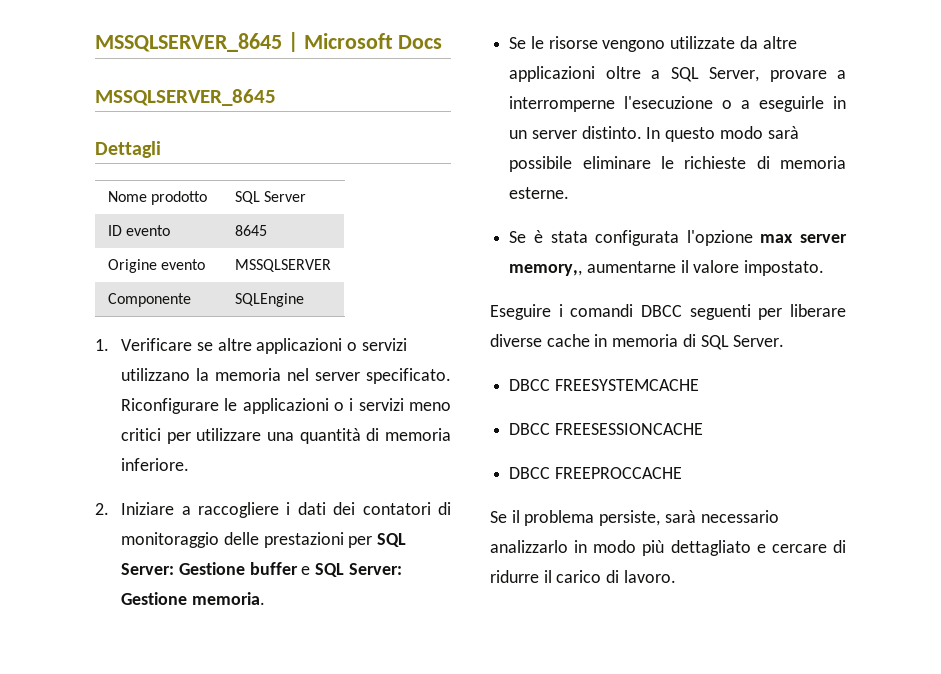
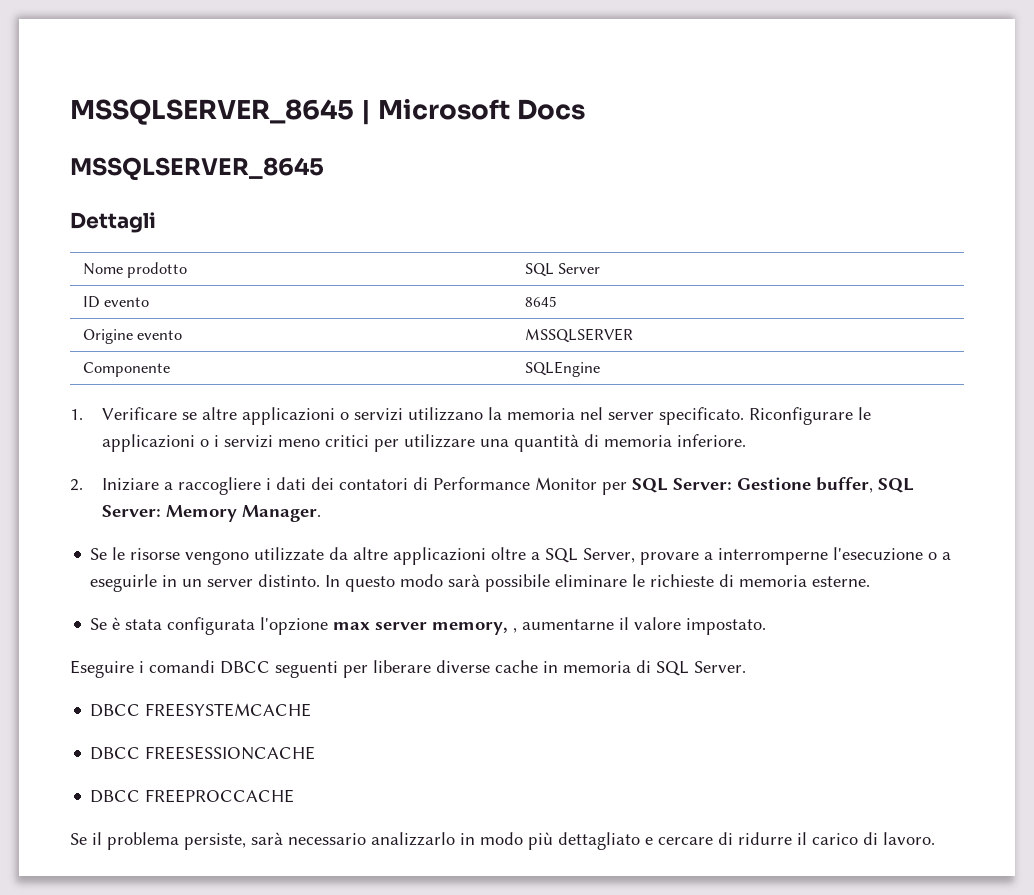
- 2. Iniziare a raccogliere i dati dei contatori di monitoraggio delle prestazioni per SQL Server: Gestione buffer e SQL Server: Gestione memoria.
+ 2. Iniziare a raccogliere i dati dei contatori di Performance Monitor per SQL Server: Gestione buffer, SQL Server: Memory Manager.
- Se è stata configurata l'opzione max server memory,, aumentarne il valore impostato.
+ Se è stata configurata l'opzione max server memory, , aumentarne il valore impostato.

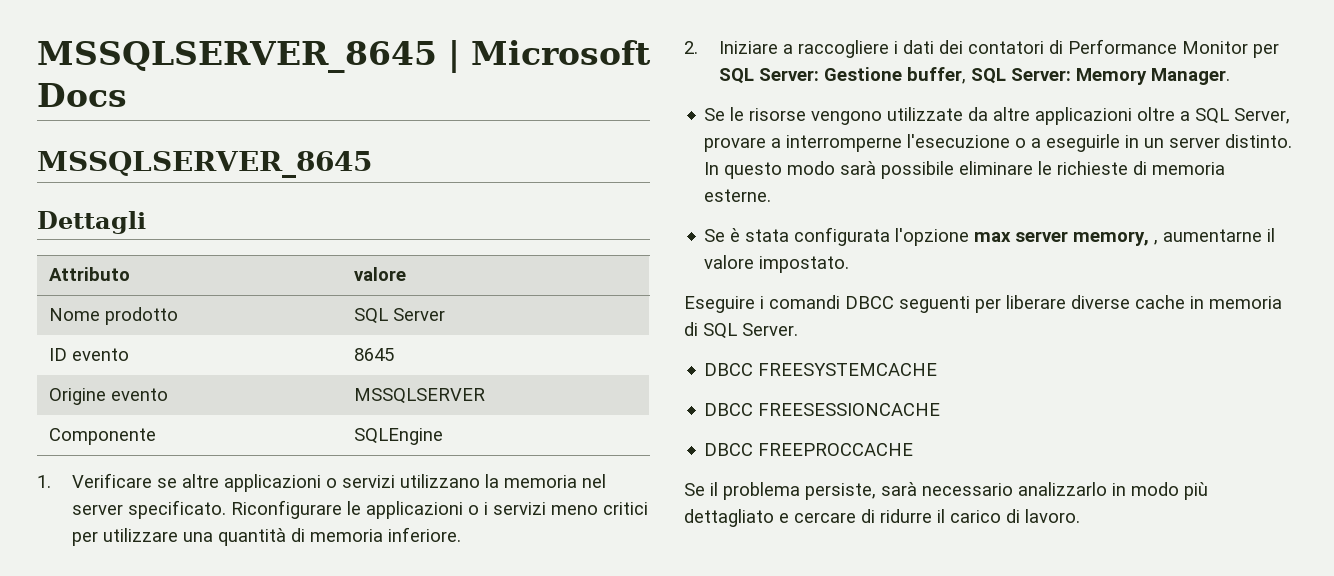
+ Attributo | valore

